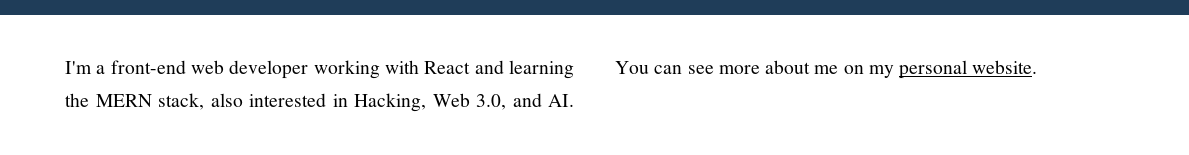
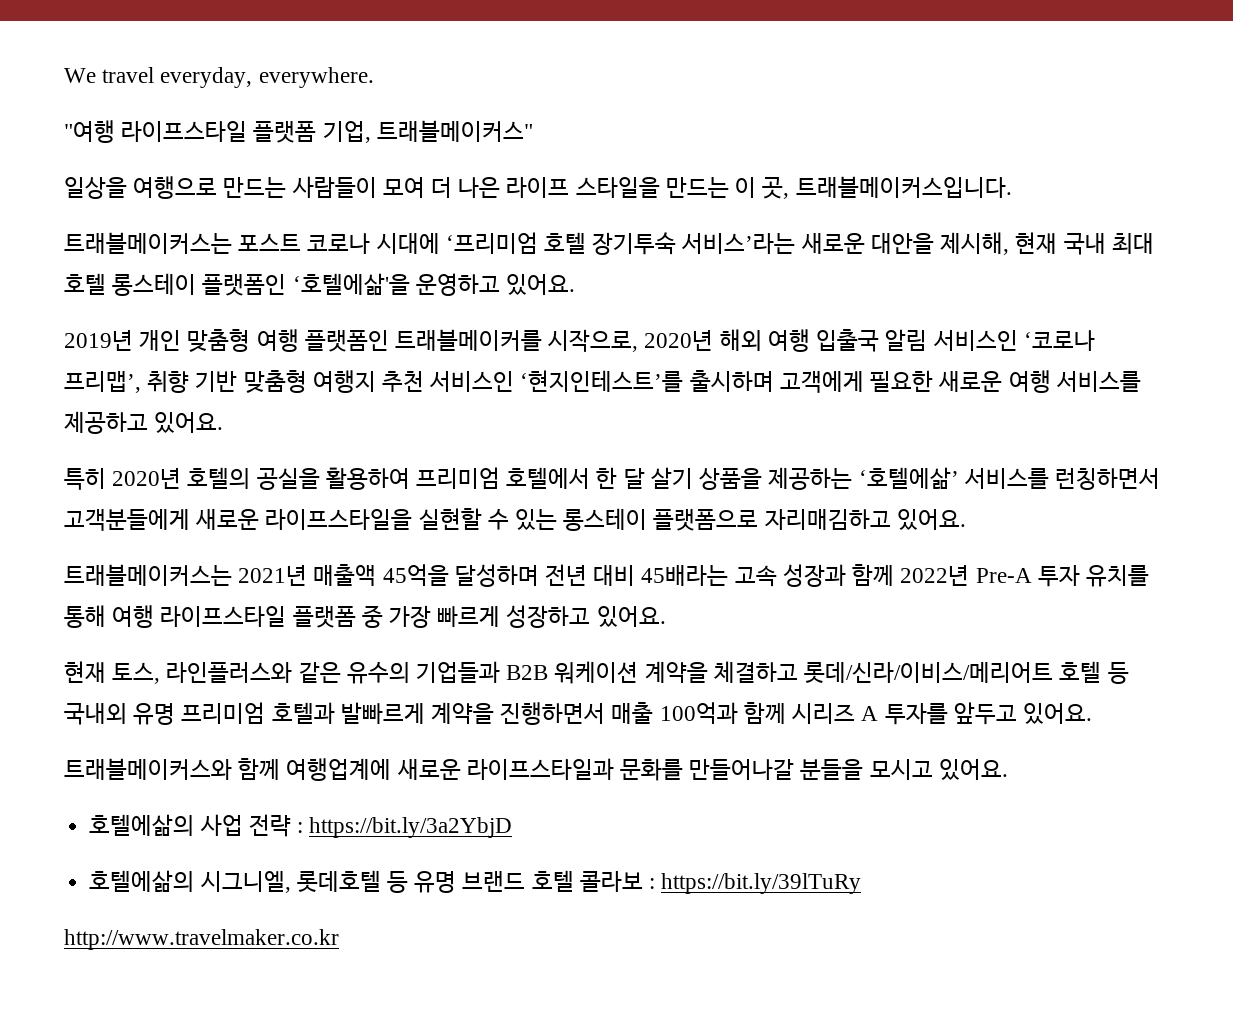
- I'm a front-end web developer working with React and learning the MERN stack, also interested in Hacking, Web 3.0, and AI. You can see more about me on my personal website.
+ We travel everyday, everywhere.
+ "여행 라이프스타일 플랫폼 기업, 트래블메이커스"
+ 일상을 여행으로 만드는 사람들이 모여 더 나은 라이프 스타일을 만드는 이 곳, 트래블메이커스입니다.
+ 트래블메이커스는 포스트 코로나 시대에 ‘프리미엄 호텔 장기투숙 서비스’라는 새로운 대안을 제시해, 현재 국내 최대 호텔 롱스테이 플랫폼인 ‘호텔에삶'을 운영하고 있어요.
+ 2019년 개인 맞춤형 여행 플랫폼인 트래블메이커를 시작으로, 2020년 해외 여행 입출국 알림 서비스인 ‘코로나 프리맵’, 취향 기반 맞춤형 여행지 추천 서비스인 ‘현지인테스트’를 출시하며 고객에게 필요한 새로운 여행 서비스를 제공하고 있어요.
+ 특히 2020년 호텔의 공실을 활용하여 프리미엄 호텔에서 한 달 살기 상품을 제공하는 ‘호텔에삶’ 서비스를 런칭하면서 고객분들에게 새로운 라이프스타일을 실현할 수 있는 롱스테이 플랫폼으로 자리매김하고 있어요.
+ 트래블메이커스는 2021년 매출액 45억을 달성하며 전년 대비 45배라는 고속 성장과 함께 2022년 Pre-A 투자 유치를 통해 여행 라이프스타일 플랫폼 중 가장 빠르게 성장하고 있어요.
+ 현재 토스, 라인플러스와 같은 유수의 기업들과 B2B 워케이션 계약을 체결하고 롯데/신라/이비스/메리어트 호텔 등 국내외 유명 프리미엄 호텔과 발빠르게 계약을 진행하면서 매출 100억과 함께 시리즈 A 투자를 앞두고 있어요.
+ 트래블메이커스와 함께 여행업계에 새로운 라이프스타일과 문화를 만들어나갈 분들을 모시고 있어요.
+ 호텔에삶의 사업 전략 : https://bit.ly/3a2YbjD
+ 호텔에삶의 시그니엘, 롯데호텔 등 유명 브랜드 호텔 콜라보 : https://bit.ly/39lTuRy
+ http://www.travelmaker.co.kr

